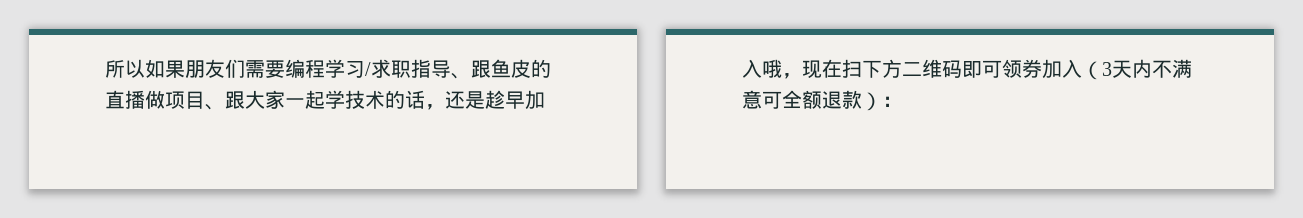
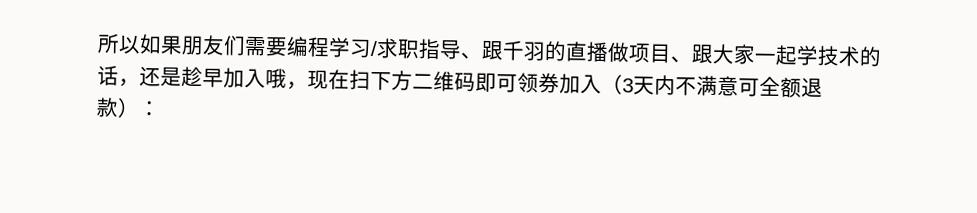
- 所以如果朋友们需要编程学习/求职指导、跟鱼皮的直播做项目、跟大家一起学技术的话，还是趁早加入哦，现在扫下方二维码即可领券加入（3天内不满意可全额退款）：
+ 所以如果朋友们需要编程学习/求职指导、跟千羽的直播做项目、跟大家一起学技术的话，还是趁早加入哦，现在扫下方二维码即可领券加入（3天内不满意可全额退款）：

